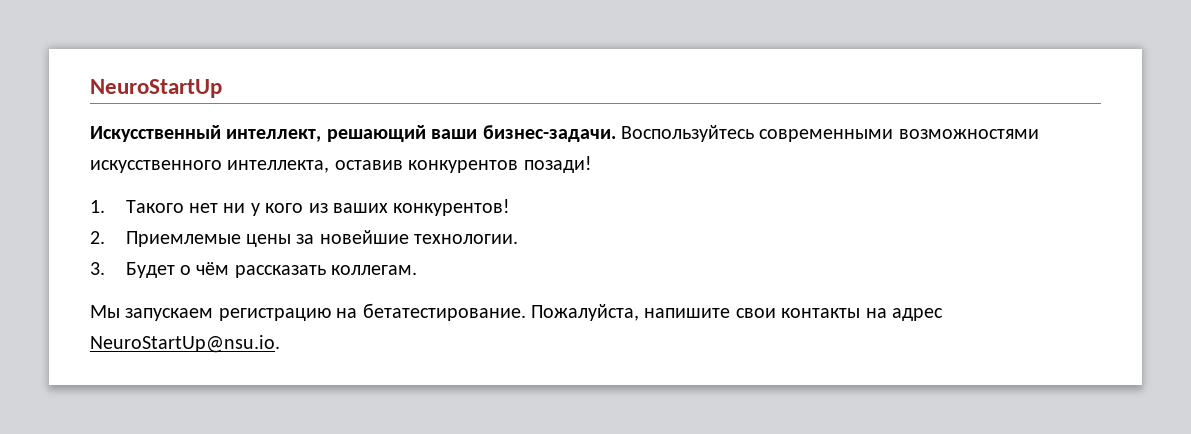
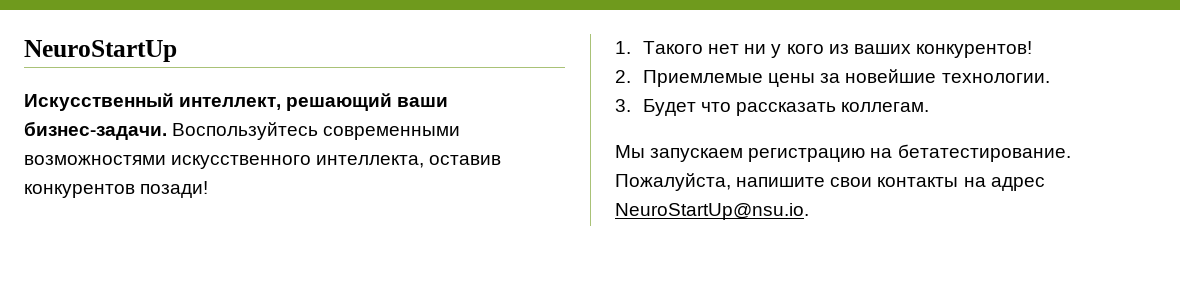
- 3. Будет о чём рассказать коллегам.
+ 3. Будет что рассказать коллегам.

